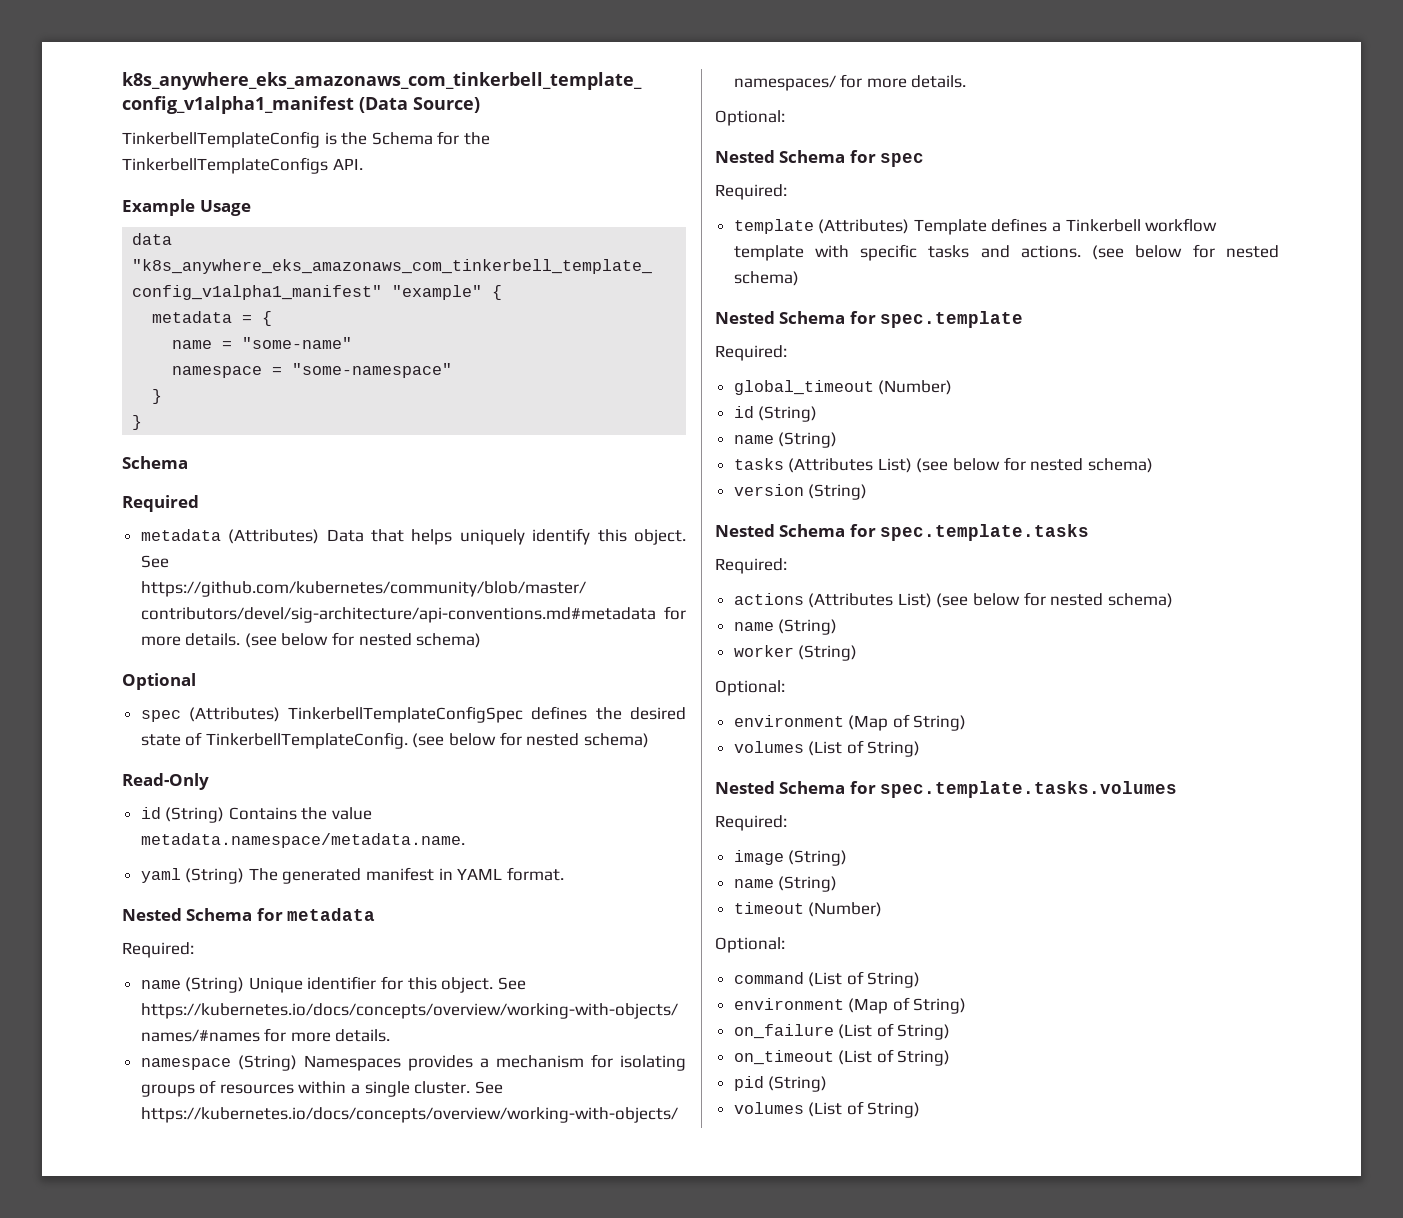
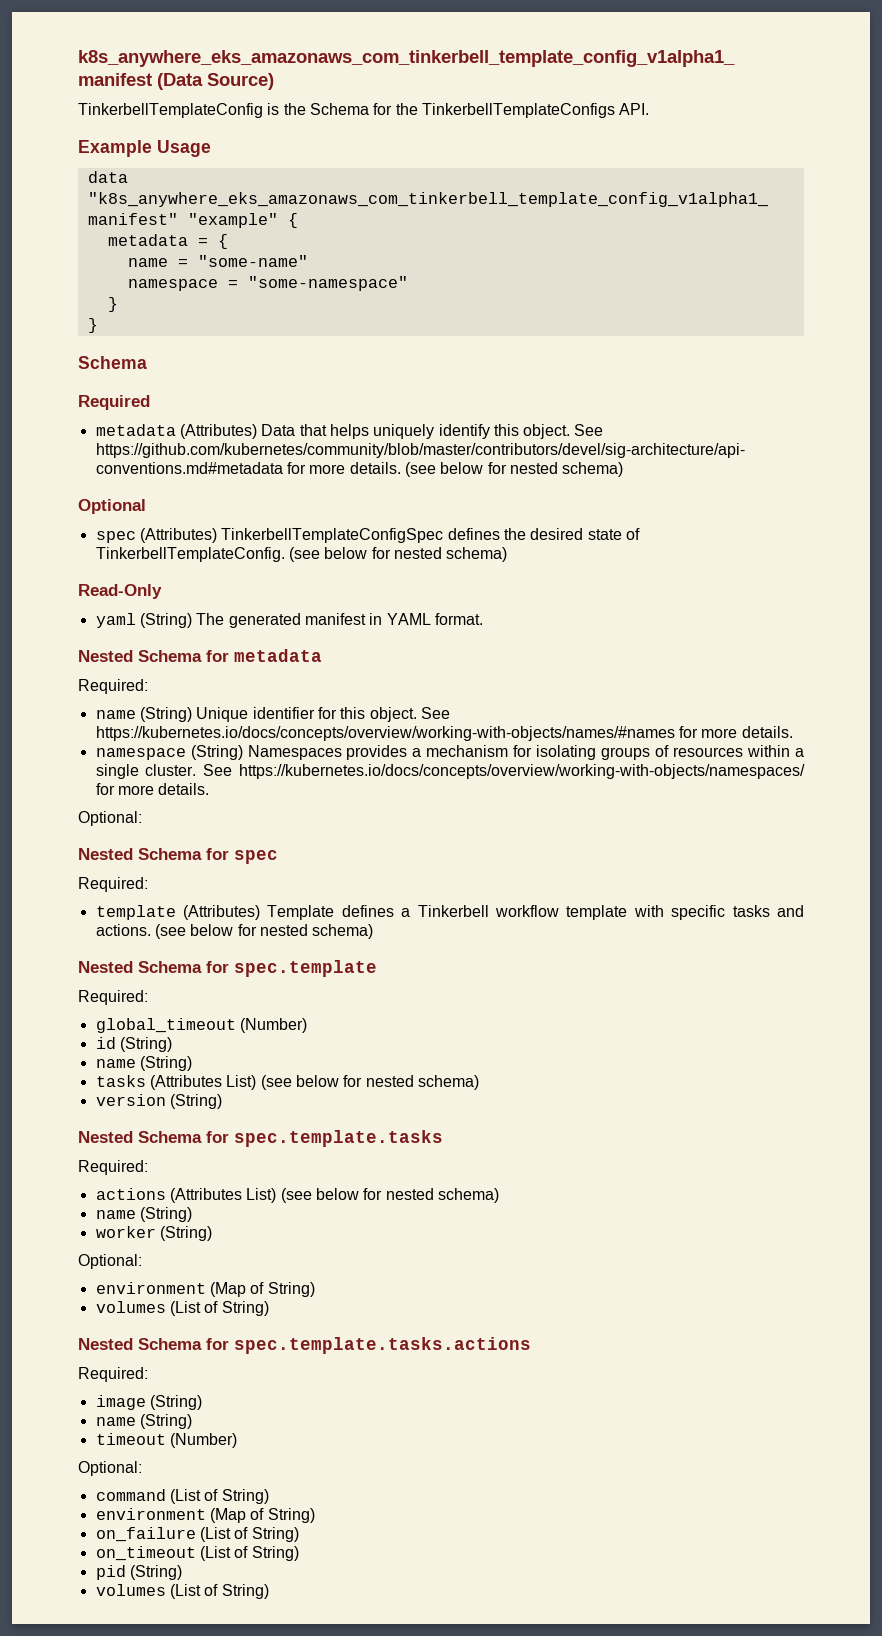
- id (String) Contains the value metadata.namespace/metadata.name.
- Nested Schema for spec.template.tasks.volumes
+ Nested Schema for spec.template.tasks.actions

